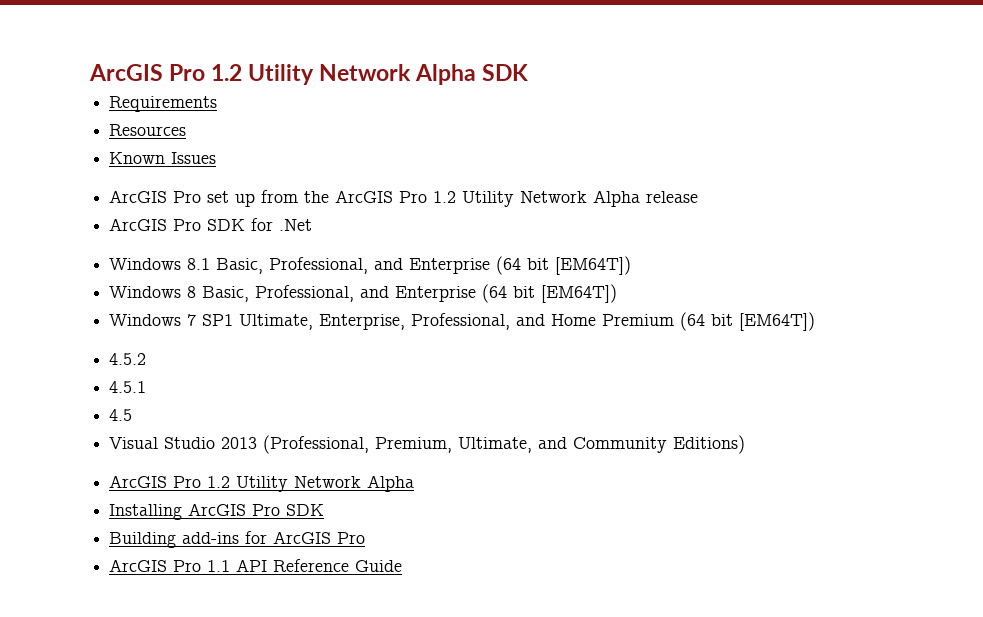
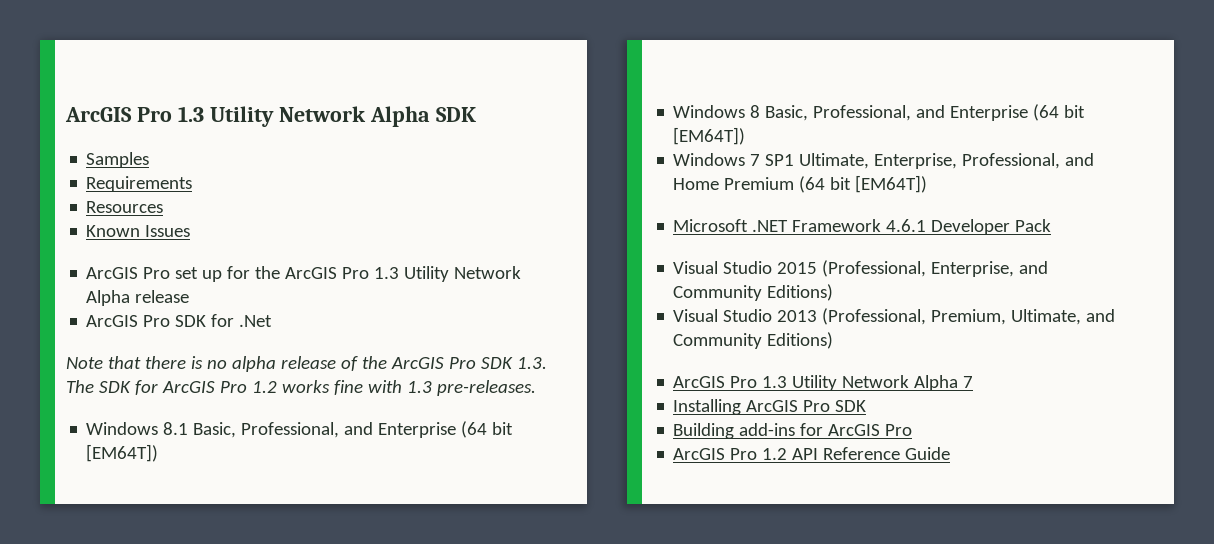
- ArcGIS Pro 1.2 Utility Network Alpha SDK
+ ArcGIS Pro 1.3 Utility Network Alpha SDK
+ Samples
- ArcGIS Pro set up from the ArcGIS Pro 1.2 Utility Network Alpha release
+ ArcGIS Pro set up for the ArcGIS Pro 1.3 Utility Network Alpha release
+ Note that there is no alpha release of the ArcGIS Pro SDK 1.3. The SDK for ArcGIS Pro 1.2 works fine with 1.3 pre-releases.
- 4.5.2
- 4.5.1
- 4.5
+ Microsoft .NET Framework 4.6.1 Developer Pack
+ Visual Studio 2015 (Professional, Enterprise, and Community Editions)
  Visual Studio 2013 (Professional, Premium, Ultimate, and Community Editions)
- ArcGIS Pro 1.2 Utility Network Alpha
+ ArcGIS Pro 1.3 Utility Network Alpha 7
- ArcGIS Pro 1.1 API Reference Guide
+ ArcGIS Pro 1.2 API Reference Guide

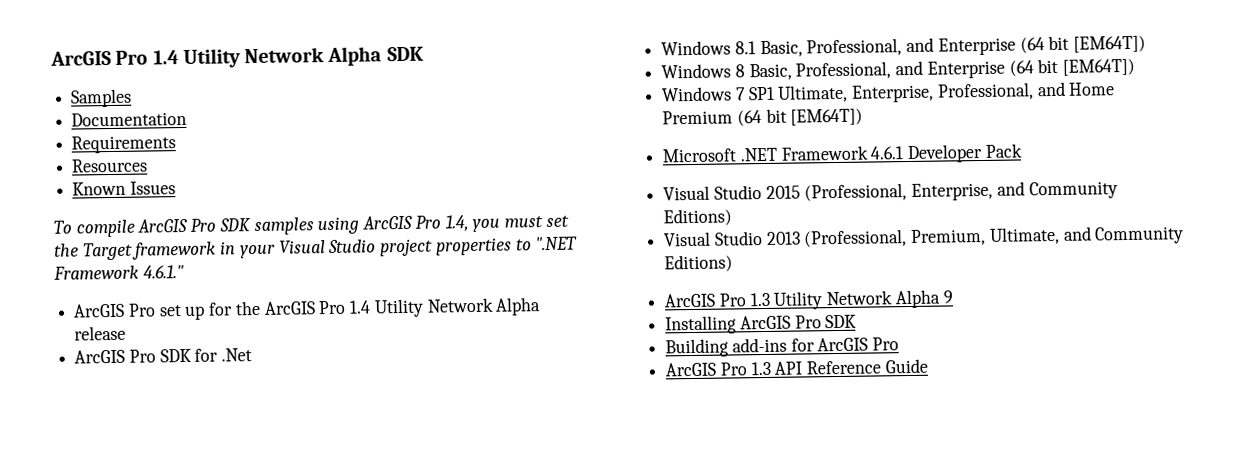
- ArcGIS Pro 1.3 Utility Network Alpha SDK
+ ArcGIS Pro 1.4 Utility Network Alpha SDK
+ Documentation
+ To compile ArcGIS Pro SDK samples using ArcGIS Pro 1.4, you must set the Target framework in your Visual Studio project properties to ".NET Framework 4.6.1."
- ArcGIS Pro set up for the ArcGIS Pro 1.3 Utility Network Alpha release
+ ArcGIS Pro set up for the ArcGIS Pro 1.4 Utility Network Alpha release
- Note that there is no alpha release of the ArcGIS Pro SDK 1.3. The SDK for ArcGIS Pro 1.2 works fine with 1.3 pre-releases.
- ArcGIS Pro 1.3 Utility Network Alpha 7
+ ArcGIS Pro 1.3 Utility Network Alpha 9
- ArcGIS Pro 1.2 API Reference Guide
+ ArcGIS Pro 1.3 API Reference Guide

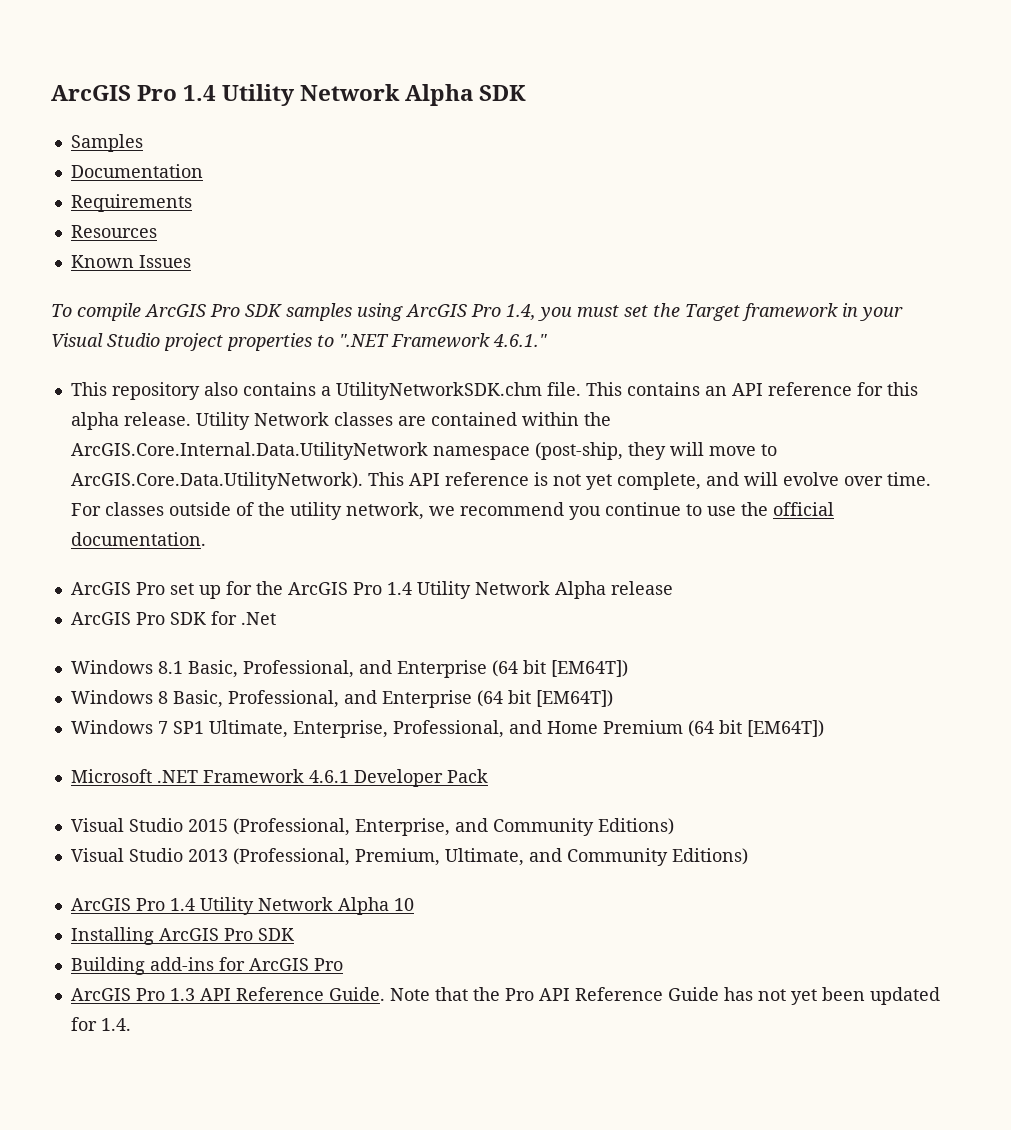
+ This repository also contains a UtilityNetworkSDK.chm file. This contains an API reference for this alpha release. Utility Network classes are contained within the ArcGIS.Core.Internal.Data.UtilityNetwork namespace (post-ship, they will move to ArcGIS.Core.Data.UtilityNetwork). This API reference is not yet complete, and will evolve over time. For classes outside of the utility network, we recommend you continue to use the official documentation.
- ArcGIS Pro 1.3 Utility Network Alpha 9
+ ArcGIS Pro 1.4 Utility Network Alpha 10
- ArcGIS Pro 1.3 API Reference Guide
+ ArcGIS Pro 1.3 API Reference Guide. Note that the Pro API Reference Guide has not yet been updated for 1.4.

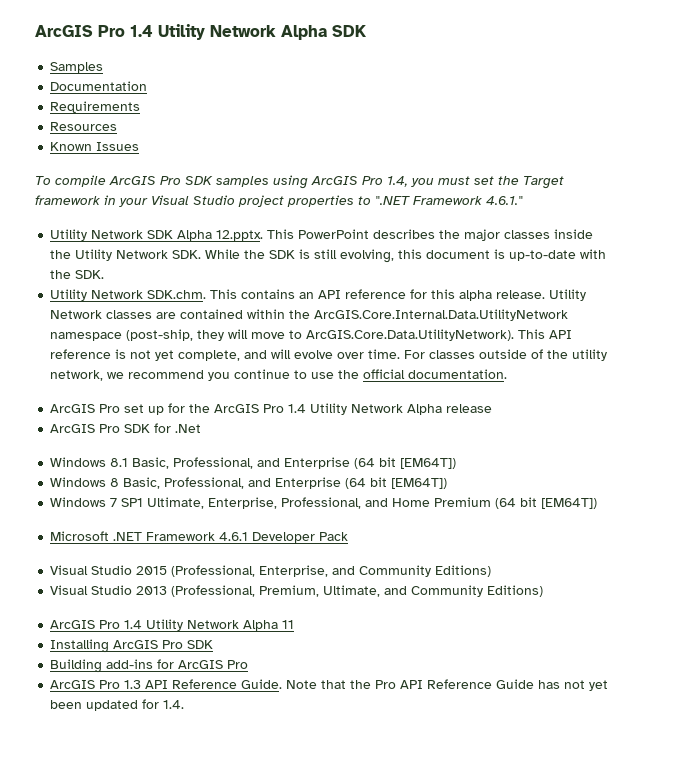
- This repository also contains a UtilityNetworkSDK.chm file. This contains an API reference for this alpha release.
+ Utility Network SDK Alpha 12.pptx. This PowerPoint describes the major classes inside the Utility Network SDK. While the SDK is still evolving, this document is up-to-date with the SDK.
+ Utility Network SDK.chm. This contains an API reference for this alpha release.
- ArcGIS Pro 1.4 Utility Network Alpha 10
+ ArcGIS Pro 1.4 Utility Network Alpha 11

